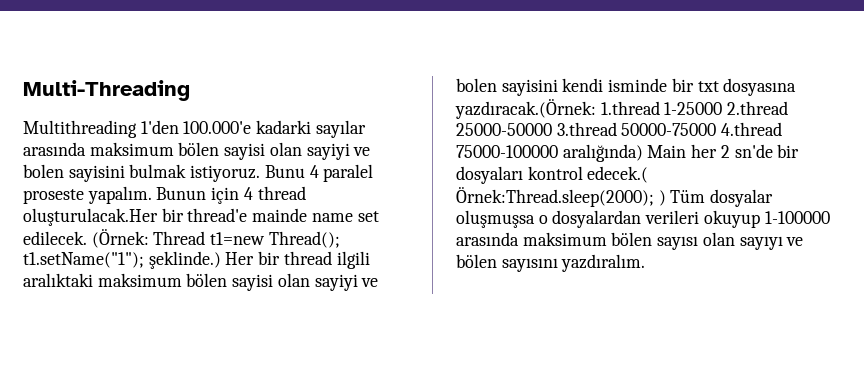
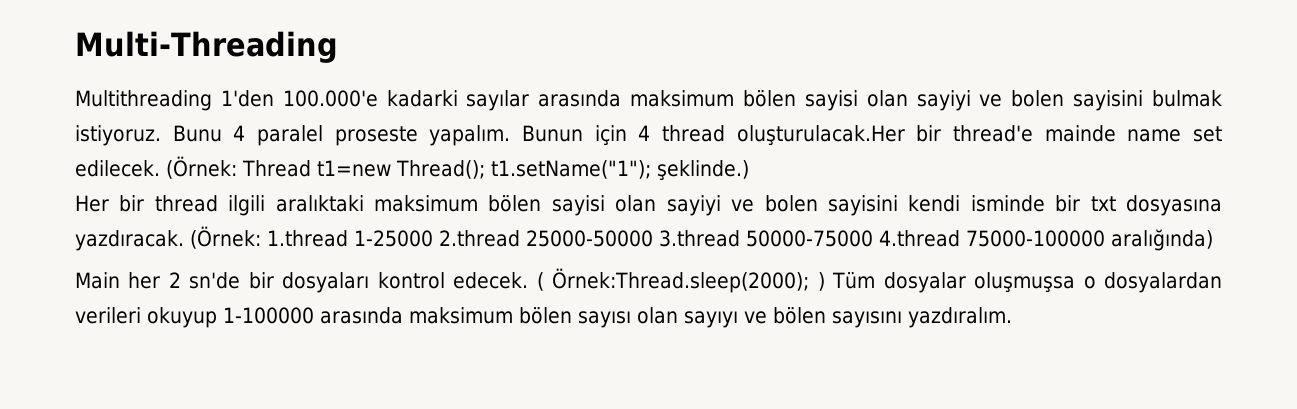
- (Örnek: Thread t1=new Thread(); t1.setName("1"); şeklinde.) Her bir thread ilgili aralıktaki maksimum bölen sayisi olan sayiyi ve bolen sayisini kendi isminde bir txt dosyasına yazdıracak.(Örnek: 1.thread 1-25000 2.thread 25000-50000 3.thread 50000-75000 4.thread 75000-100000 aralığında) Main her 2 sn'de bir dosyaları kontrol edecek.( Örnek:Thread.sleep(2000); ) Tüm dosyalar oluşmuşsa o dosyalardan verileri okuyup 1-100000 arasında maksimum bölen sayısı olan sayıyı ve bölen sayısını yazdıralım.
+ (Örnek: Thread t1=new Thread(); t1.setName("1"); şeklinde.)
+ Her bir thread ilgili aralıktaki maksimum bölen sayisi olan sayiyi ve bolen sayisini kendi isminde bir txt dosyasına yazdıracak. (Örnek: 1.thread 1-25000 2.thread 25000-50000 3.thread 50000-75000 4.thread 75000-100000 aralığında)
+ Main her 2 sn'de bir dosyaları kontrol edecek. ( Örnek:Thread.sleep(2000); ) Tüm dosyalar oluşmuşsa o dosyalardan verileri okuyup 1-100000 arasında maksimum bölen sayısı olan sayıyı ve bölen sayısını yazdıralım.

